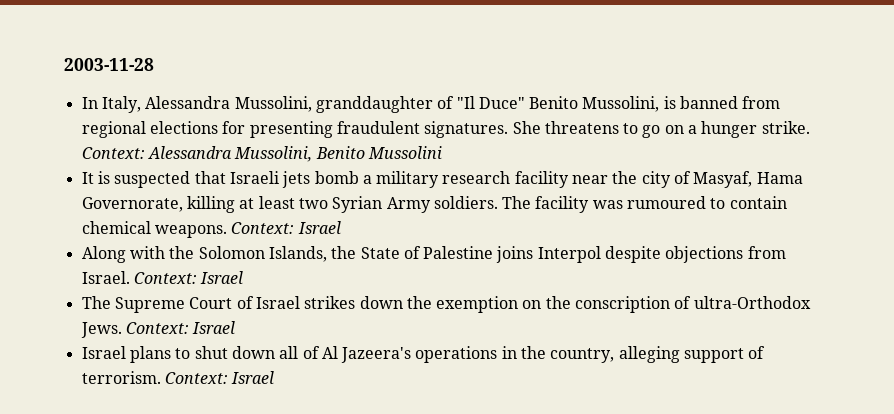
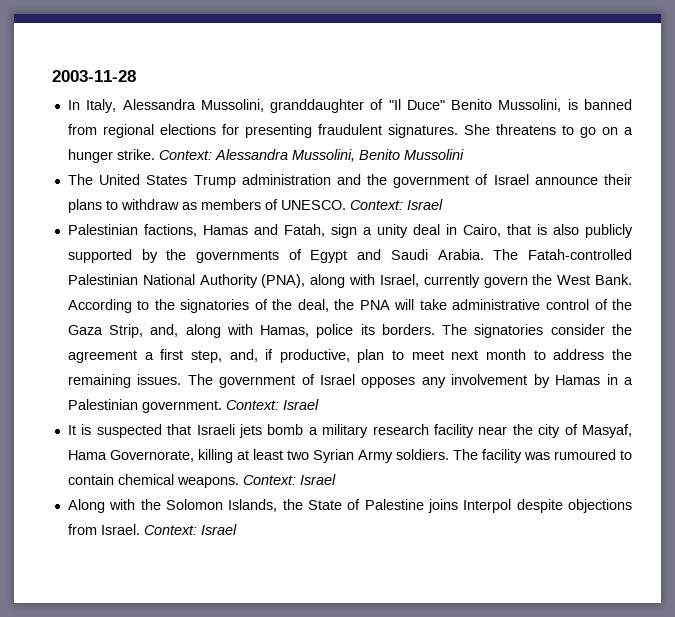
+ The United States Trump administration and the government of Israel announce their plans to withdraw as members of UNESCO. Context: Israel
+ Palestinian factions, Hamas and Fatah, sign a unity deal in Cairo, that is also publicly supported by the governments of Egypt and Saudi Arabia. The Fatah-controlled Palestinian National Authority (PNA), along with Israel, currently govern the West Bank. According to the signatories of the deal, the PNA will take administrative control of the Gaza Strip, and, along with Hamas, police its borders. The signatories consider the agreement a first step, and, if productive, plan to meet next month to address the remaining issues. The government of Israel opposes any involvement by Hamas in a Palestinian government. Context: Israel
- The Supreme Court of Israel strikes down the exemption on the conscription of ultra-Orthodox Jews. Context: Israel
- Israel plans to shut down all of Al Jazeera's operations in the country, alleging support of terrorism. Context: Israel

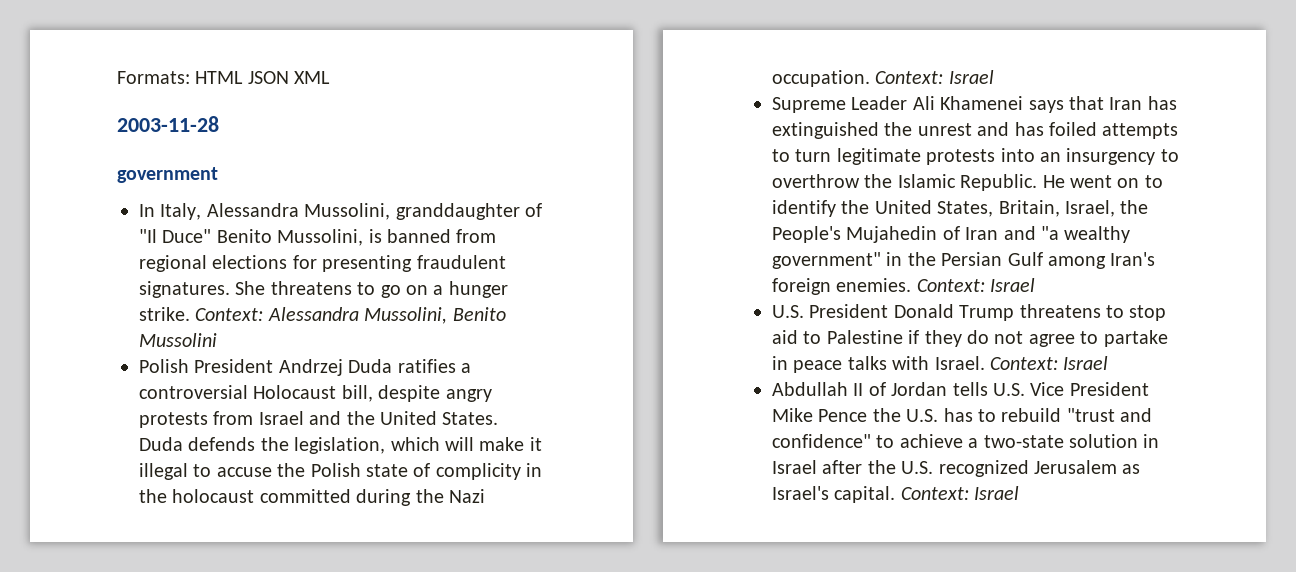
+ Formats: HTML JSON XML
+ government
- The United States Trump administration and the government of Israel announce their plans to withdraw as members of UNESCO. Context: Israel
- Palestinian factions, Hamas and Fatah, sign a unity deal in Cairo, that is also publicly supported by the governments of Egypt and Saudi Arabia. The Fatah-controlled Palestinian National Authority (PNA), along with Israel, currently govern the West Bank. According to the signatories of the deal, the PNA will take administrative control of the Gaza Strip, and, along with Hamas, police its borders. The signatories consider the agreement a first step, and, if productive, plan to meet next month to address the remaining issues. The government of Israel opposes any involvement by Hamas in a Palestinian government. Context: Israel
- It is suspected that Israeli jets bomb a military research facility near the city of Masyaf, Hama Governorate, killing at least two Syrian Army soldiers. The facility was rumoured to contain chemical weapons. Context: Israel
- Along with the Solomon Islands, the State of Palestine joins Interpol despite objections from Israel.
+ Polish President Andrzej Duda ratifies a controversial Holocaust bill, despite angry protests from Israel and the United States. Duda defends the legislation, which will make it illegal to accuse the Polish state of complicity in the holocaust committed during the Nazi occupation. Context: Israel
+ Supreme Leader Ali Khamenei says that Iran has extinguished the unrest and has foiled attempts to turn legitimate protests into an insurgency to overthrow the Islamic Republic. He went on to identify the United States, Britain, Israel, the People's Mujahedin of Iran and "a wealthy government" in the Persian Gulf among Iran's foreign enemies. Context: Israel
+ U.S. President Donald Trump threatens to stop aid to Palestine if they do not agree to partake in peace talks with Israel. Context: Israel
+ Abdullah II of Jordan tells U.S. Vice President Mike Pence the U.S. has to rebuild "trust and confidence" to achieve a two-state solution in Israel after the U.S. recognized Jerusalem as Israel's capital.

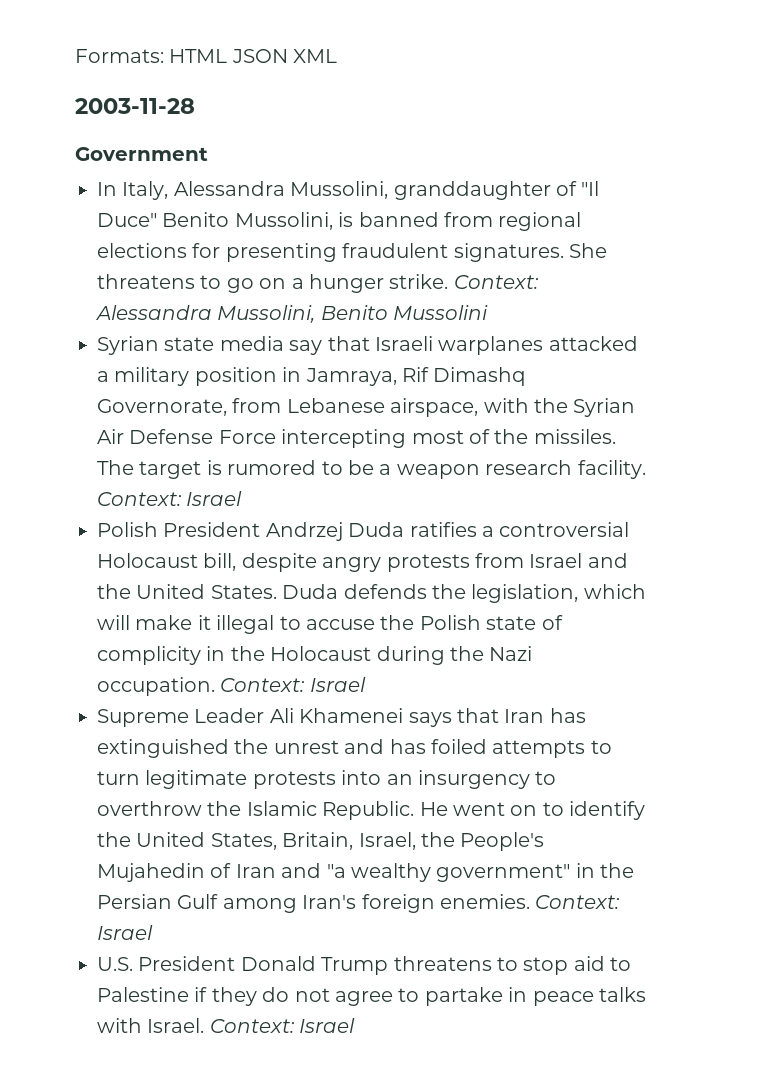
- government
+ Government
+ Syrian state media say that Israeli warplanes attacked a military position in Jamraya, Rif Dimashq Governorate, from Lebanese airspace, with the Syrian Air Defense Force intercepting most of the missiles. The target is rumored to be a weapon research facility. Context: Israel
- Duda defends the legislation, which will make it illegal to accuse the Polish state of complicity in the holocaust committed during the Nazi occupation.
+ Duda defends the legislation, which will make it illegal to accuse the Polish state of complicity in the Holocaust during the Nazi occupation.
- Abdullah II of Jordan tells U.S. Vice President Mike Pence the U.S. has to rebuild "trust and confidence" to achieve a two-state solution in Israel after the U.S. recognized Jerusalem as Israel's capital. Context: Israel

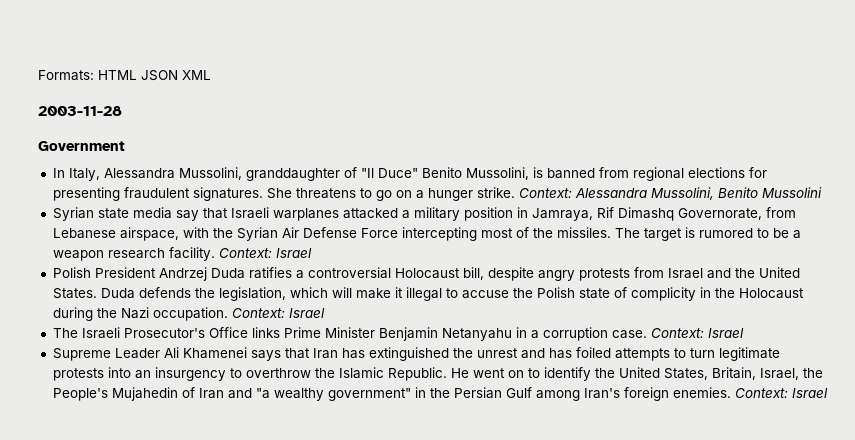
+ The Israeli Prosecutor's Office links Prime Minister Benjamin Netanyahu in a corruption case. Context: Israel
- U.S. President Donald Trump threatens to stop aid to Palestine if they do not agree to partake in peace talks with Israel. Context: Israel

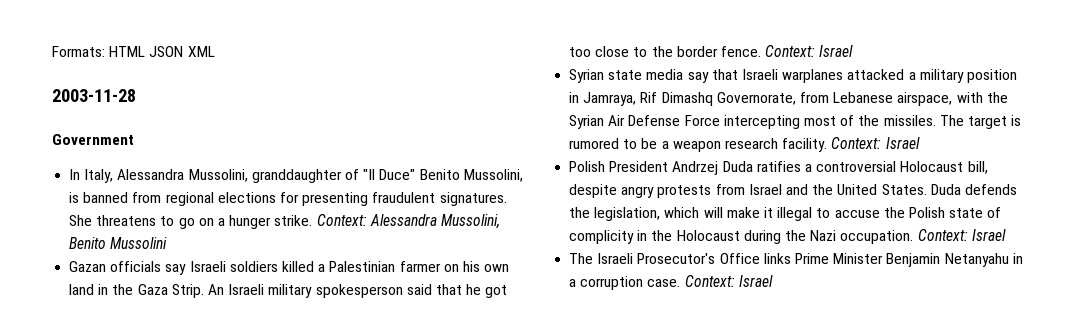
+ Gazan officials say Israeli soldiers killed a Palestinian farmer on his own land in the Gaza Strip. An Israeli military spokesperson said that he got too close to the border fence. Context: Israel
- Supreme Leader Ali Khamenei says that Iran has extinguished the unrest and has foiled attempts to turn legitimate protests into an insurgency to overthrow the Islamic Republic. He went on to identify the United States, Britain, Israel, the People's Mujahedin of Iran and "a wealthy government" in the Persian Gulf among Iran's foreign enemies. Context: Israel

